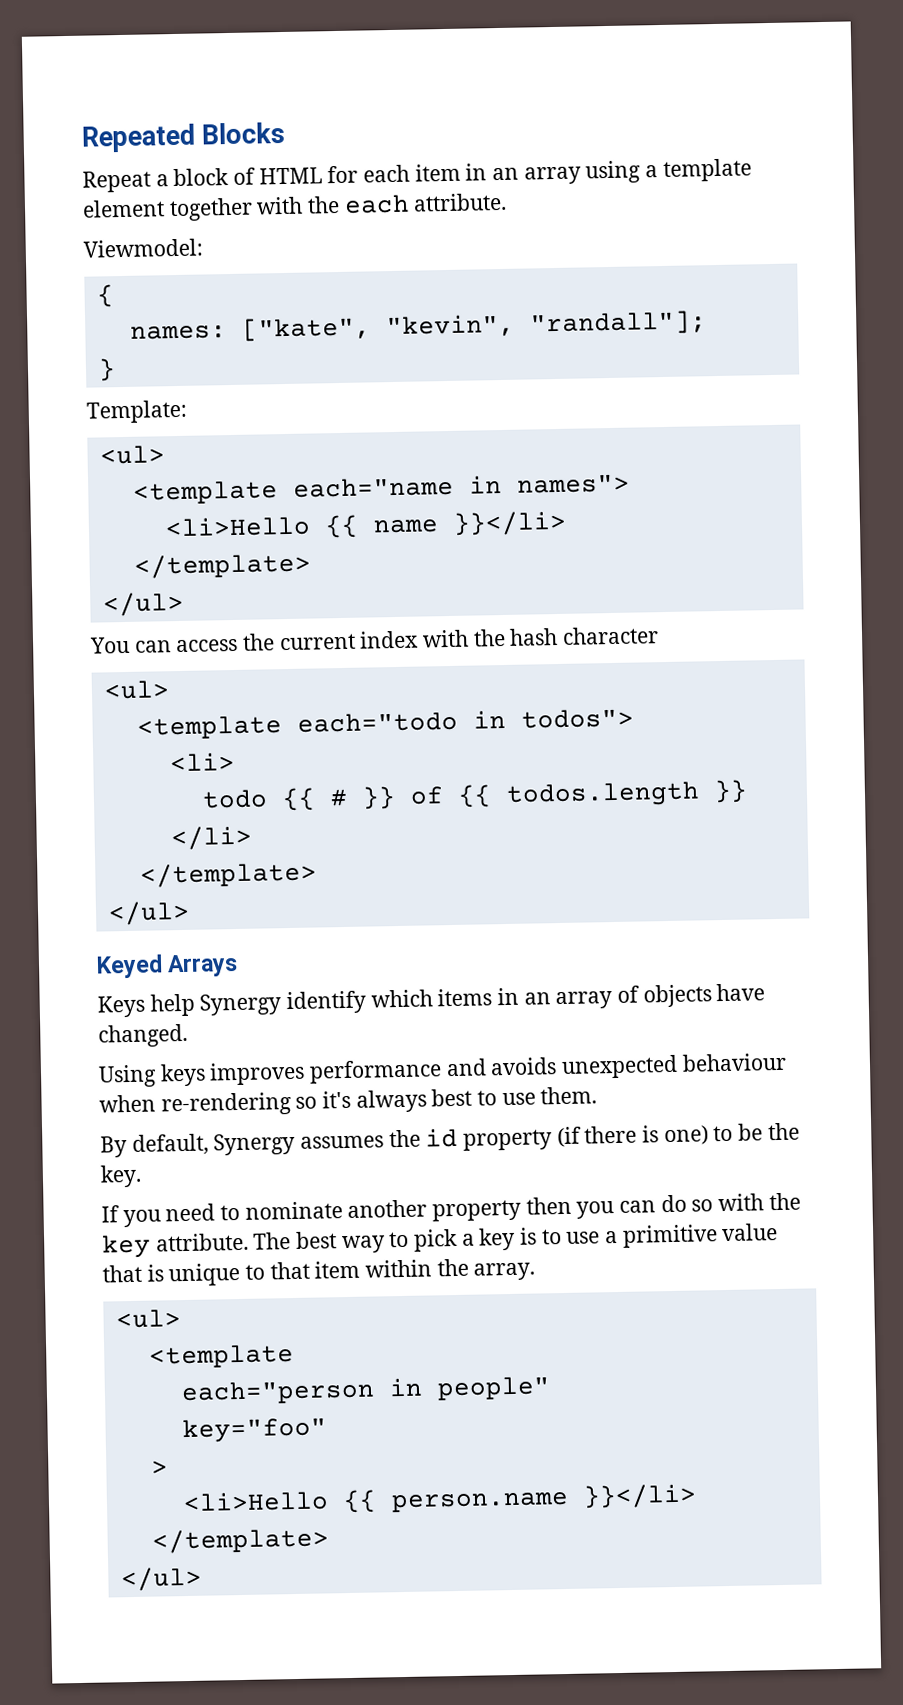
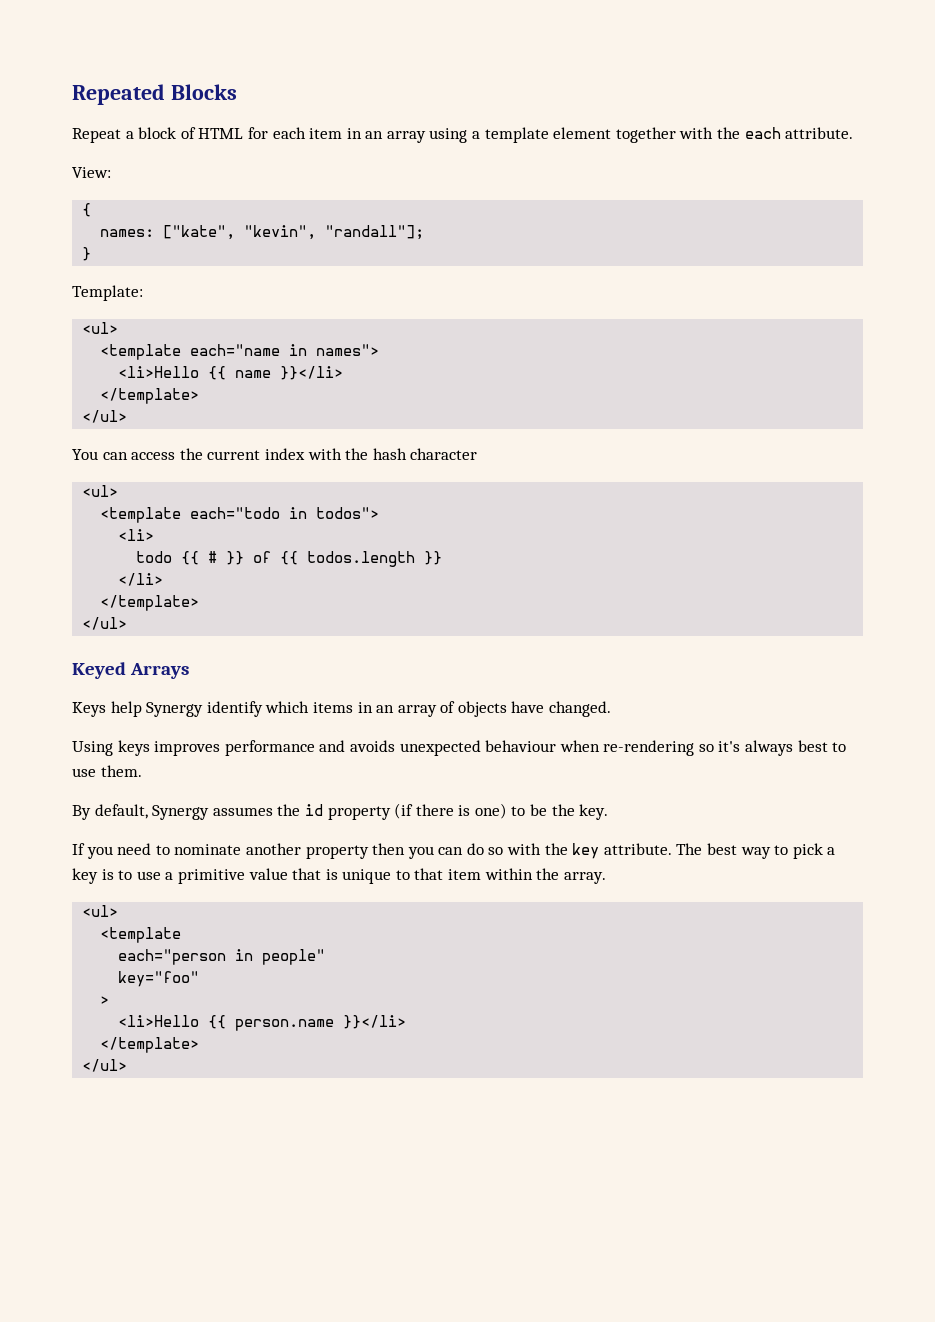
- Viewmodel:
+ View:

